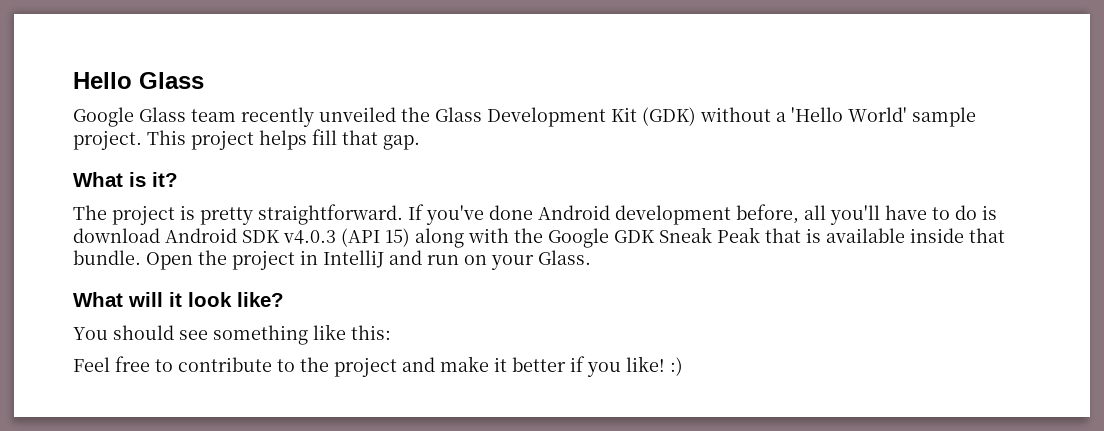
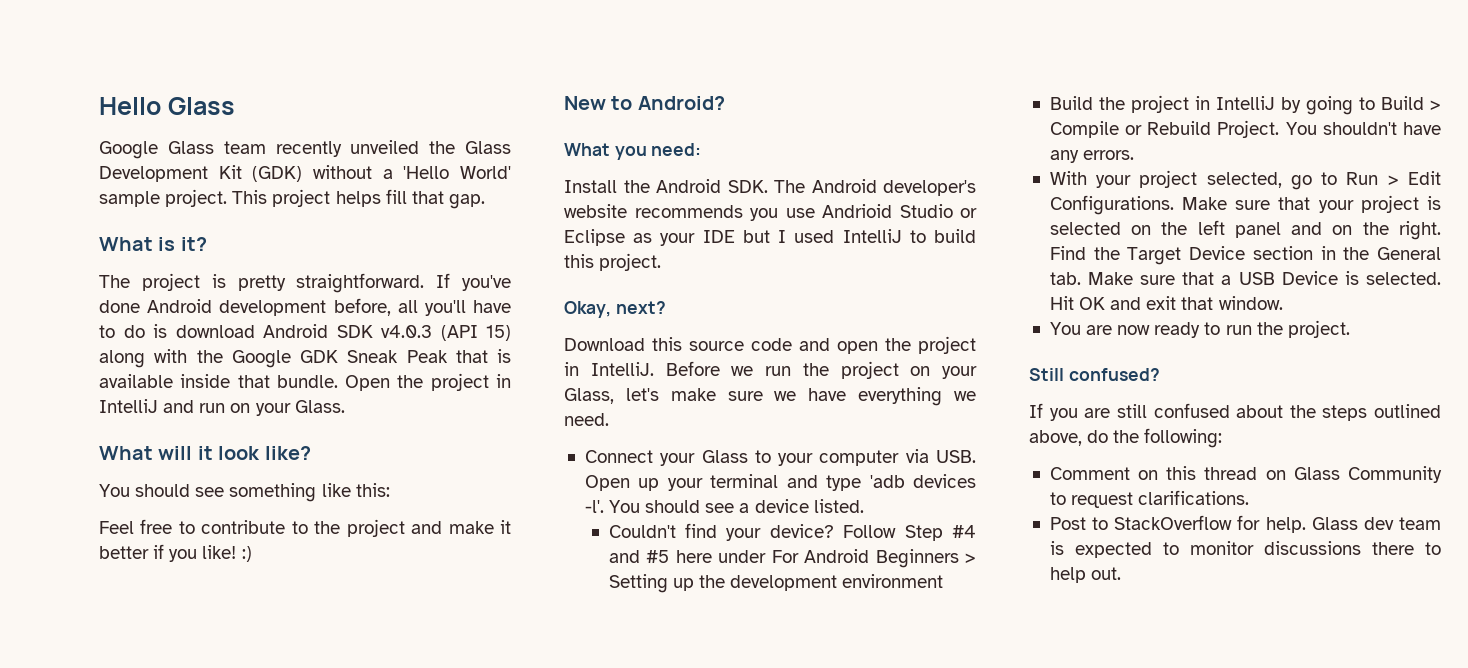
+ New to Android?
+ What you need:
+ Install the Android SDK. The Android developer's website recommends you use Andrioid Studio or Eclipse as your IDE but I used IntelliJ to build this project.
+ Okay, next?
+ Download this source code and open the project in IntelliJ. Before we run the project on your Glass, let's make sure we have everything we need.
+ Connect your Glass to your computer via USB. Open up your terminal and type 'adb devices -l'. You should see a device listed.
+ Couldn't find your device? Follow Step #4 and #5 here under For Android Beginners > Setting up the development environment
+ Build the project in IntelliJ by going to Build > Compile or Rebuild Project. You shouldn't have any errors.
+ With your project selected, go to Run > Edit Configurations. Make sure that your project is selected on the left panel and on the right. Find the Target Device section in the General tab. Make sure that a USB Device is selected. Hit OK and exit that window.
+ You are now ready to run the project.
+ Still confused?
+ If you are still confused about the steps outlined above, do the following:
+ Comment on this thread on Glass Community to request clarifications.
+ Post to StackOverflow for help. Glass dev team is expected to monitor discussions there to help out.

